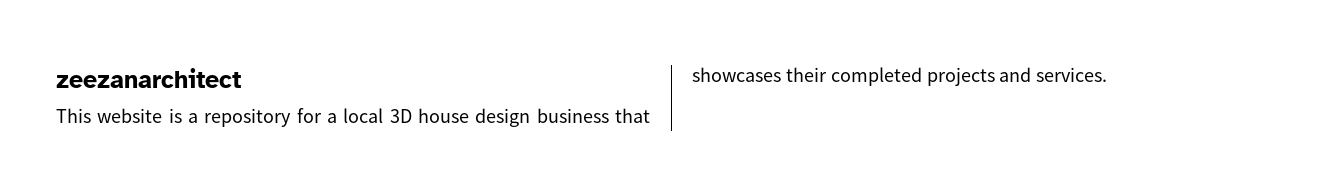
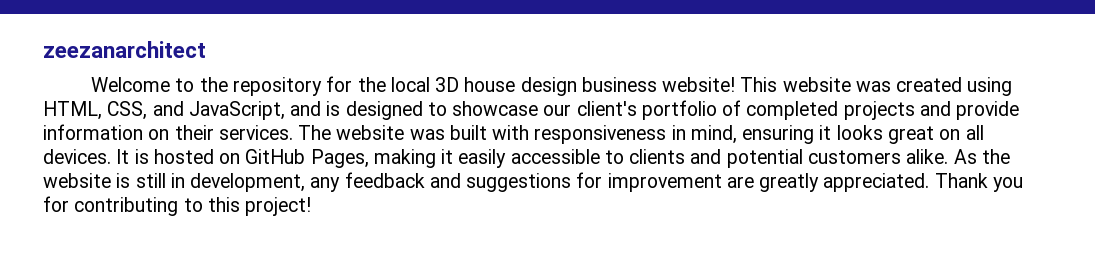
- This website is a repository for a local 3D house design business that showcases their completed projects and services.
+ Welcome to the repository for the local 3D house design business website! This website was created using HTML, CSS, and JavaScript, and is designed to showcase our client's portfolio of completed projects and provide information on their services. The website was built with responsiveness in mind, ensuring it looks great on all devices. It is hosted on GitHub Pages, making it easily accessible to clients and potential customers alike. As the website is still in development, any feedback and suggestions for improvement are greatly appreciated. Thank you for contributing to this project!

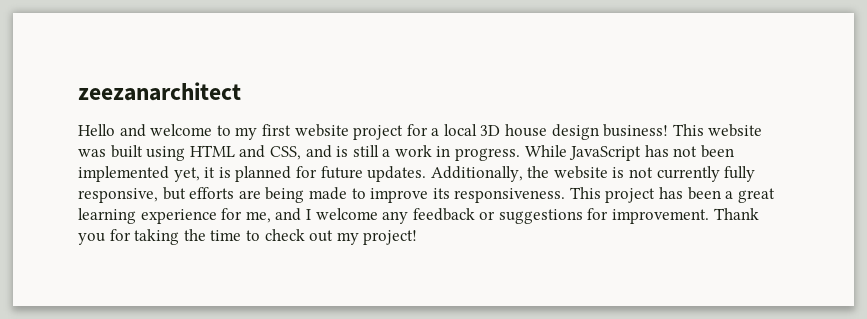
- Welcome to the repository for the local 3D house design business website!
+ Hello and welcome to my first website project for a local 3D house design business!
- This website was created using HTML, CSS, and JavaScript, and is designed to showcase our client's portfolio of completed projects and provide information on their services. The website was built with responsiveness in mind, ensuring it looks great on all devices. It is hosted on GitHub Pages, making it easily accessible to clients and potential customers alike. As the website is still in development, any feedback and suggestions for improvement are greatly appreciated. Thank you for contributing to this project!
+ This website was built using HTML and CSS, and is still a work in progress. While JavaScript has not been implemented yet, it is planned for future updates. Additionally, the website is not currently fully responsive, but efforts are being made to improve its responsiveness. This project has been a great learning experience for me, and I welcome any feedback or suggestions for improvement. Thank you for taking the time to check out my project!

